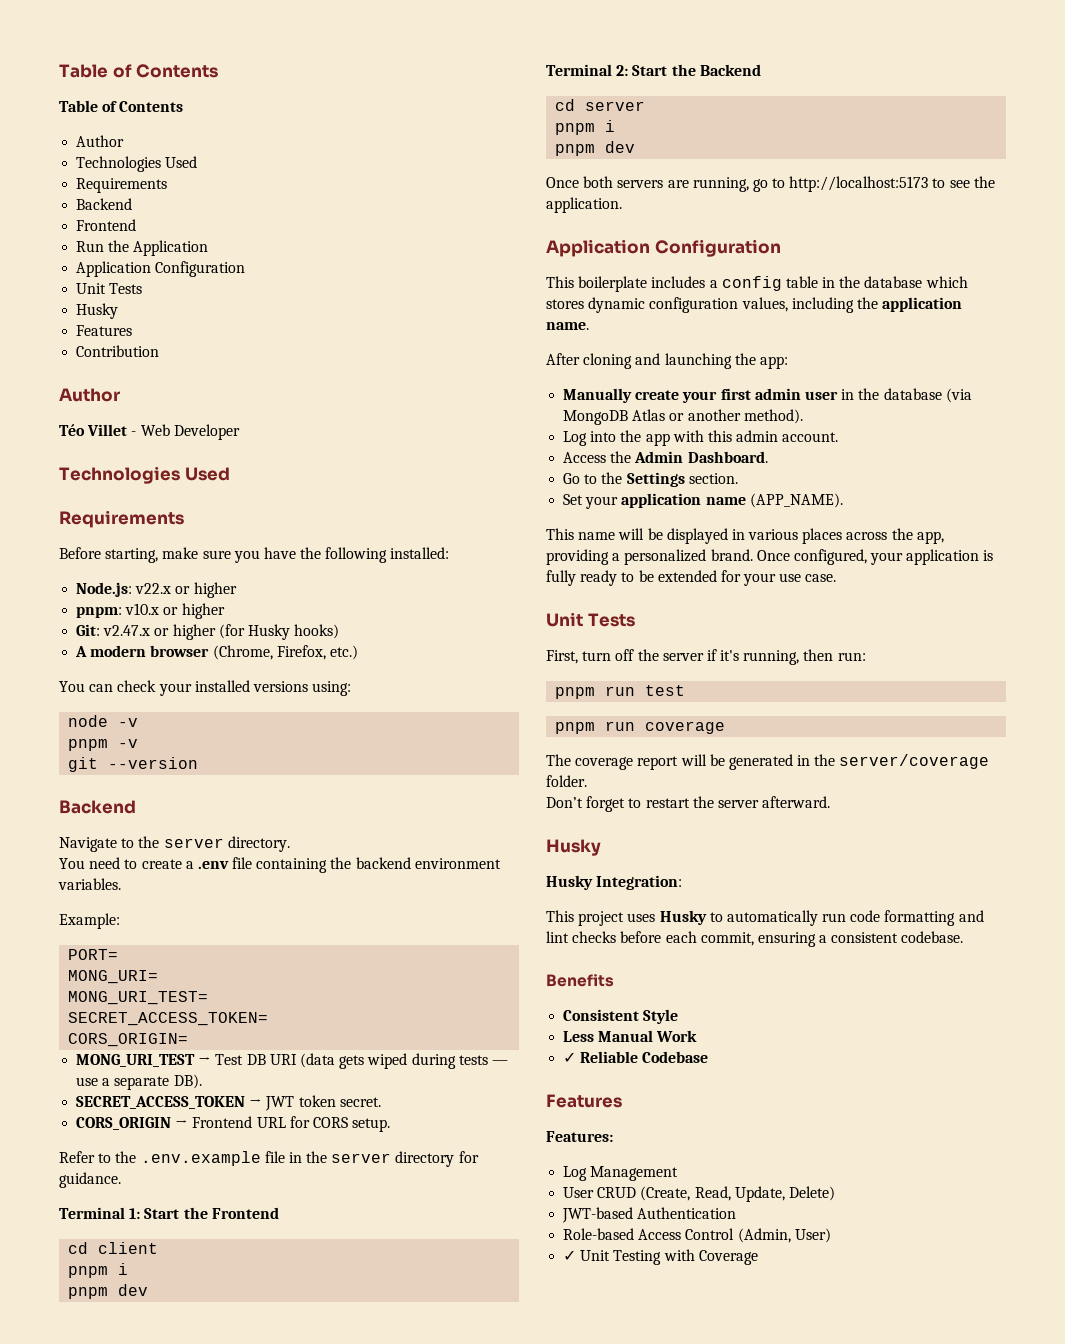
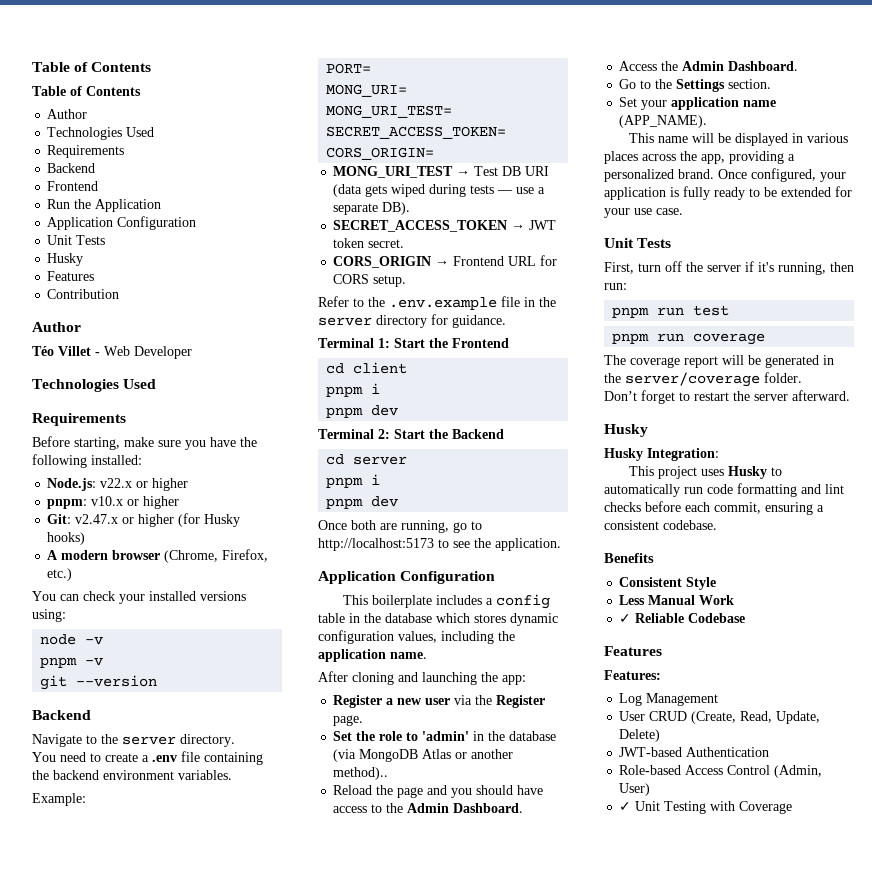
- Once both servers are running, go to http://localhost:5173 to see the application.
+ Once both are running, go to http://localhost:5173 to see the application.
- Manually create your first admin user in the database (via MongoDB Atlas or another method).
- Log into the app with this admin account.
+ Register a new user via the Register page.
+ Set the role to 'admin' in the database (via MongoDB Atlas or another method)..
+ Reload the page and you should have access to the Admin Dashboard.

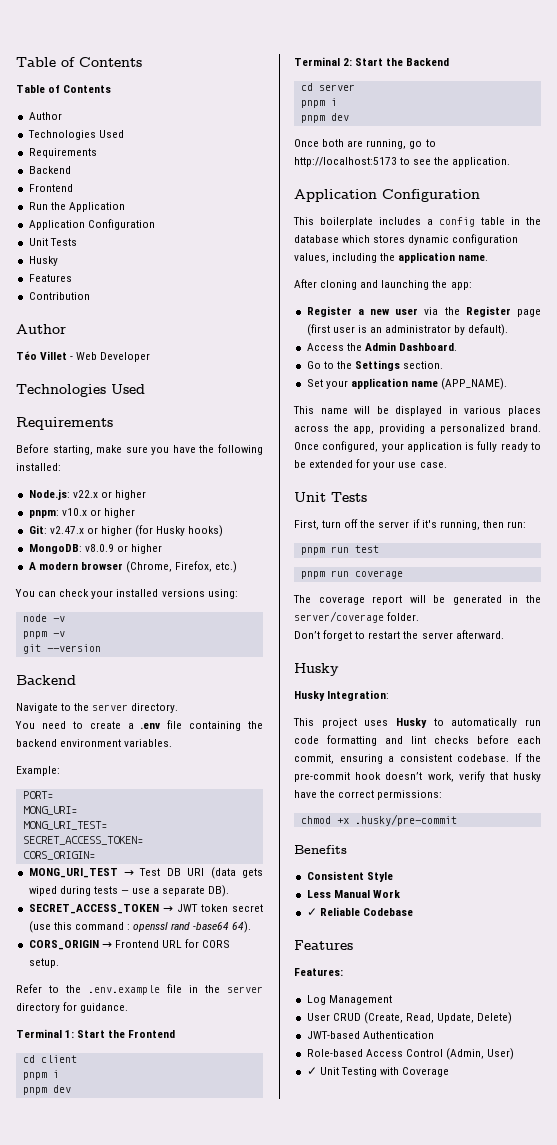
+ MongoDB: v8.0.9 or higher
- SECRET_ACCESS_TOKEN → JWT token secret.
+ SECRET_ACCESS_TOKEN → JWT token secret (use this command : openssl rand -base64 64).
- Register a new user via the Register page.
- Set the role to 'admin' in the database (via MongoDB Atlas or another method)..
- Reload the page and you should have access to the Admin Dashboard.
+ Register a new user via the Register page (first user is an administrator by default).
+ If the pre-commit hook doesn’t work, verify that husky have the correct permissions:
+ chmod +x .husky/pre-commit

